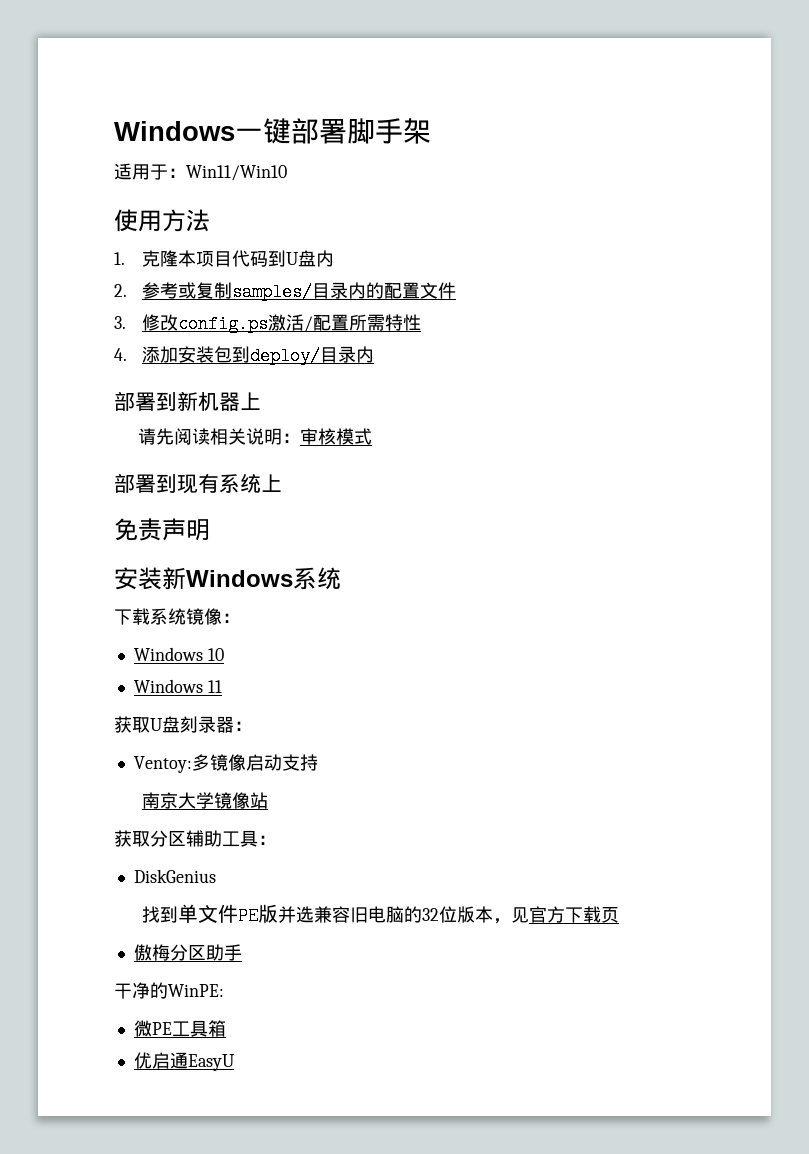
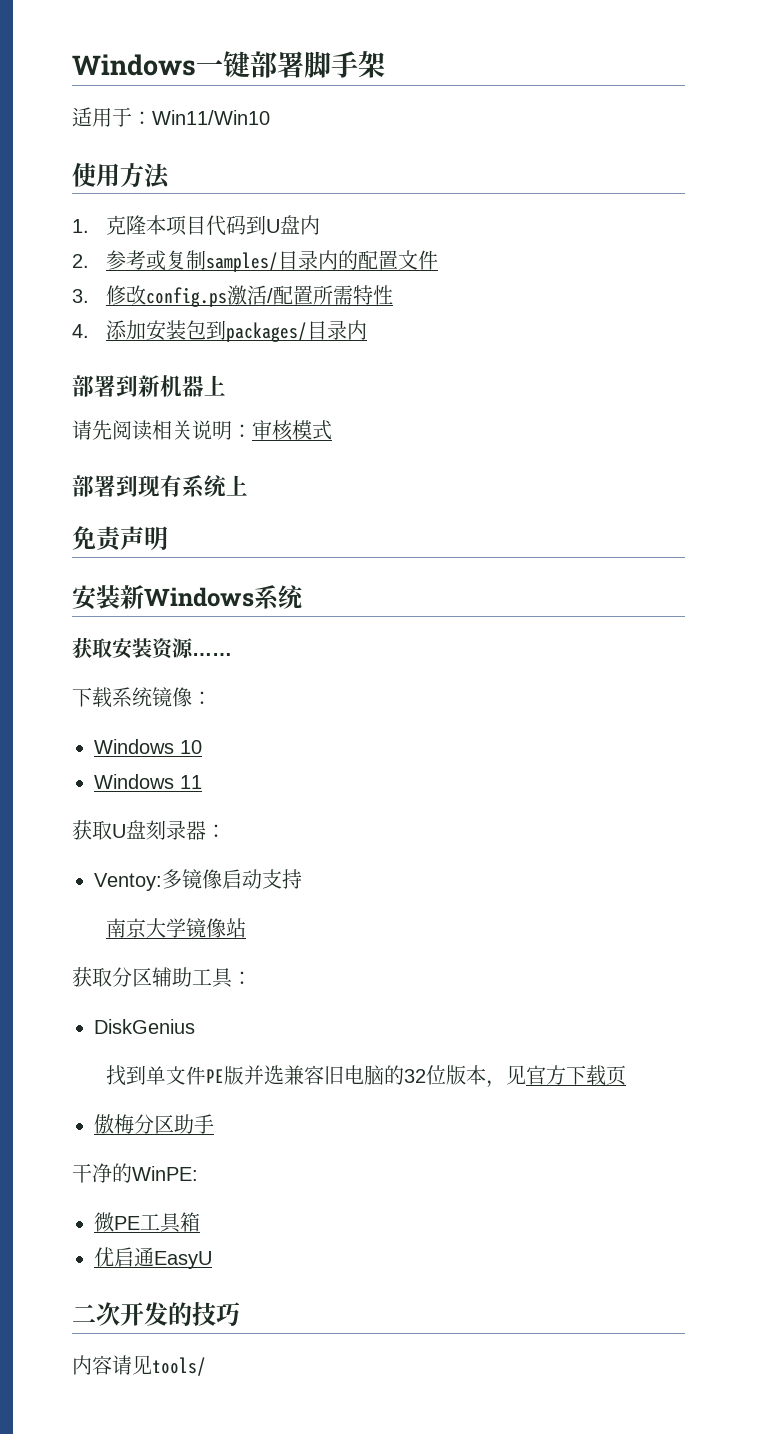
- 4.添加安装包到deploy/目录内
+ 4.添加安装包到packages/目录内
+ 获取安装资源……
+ 二次开发的技巧
+ 内容请见tools/

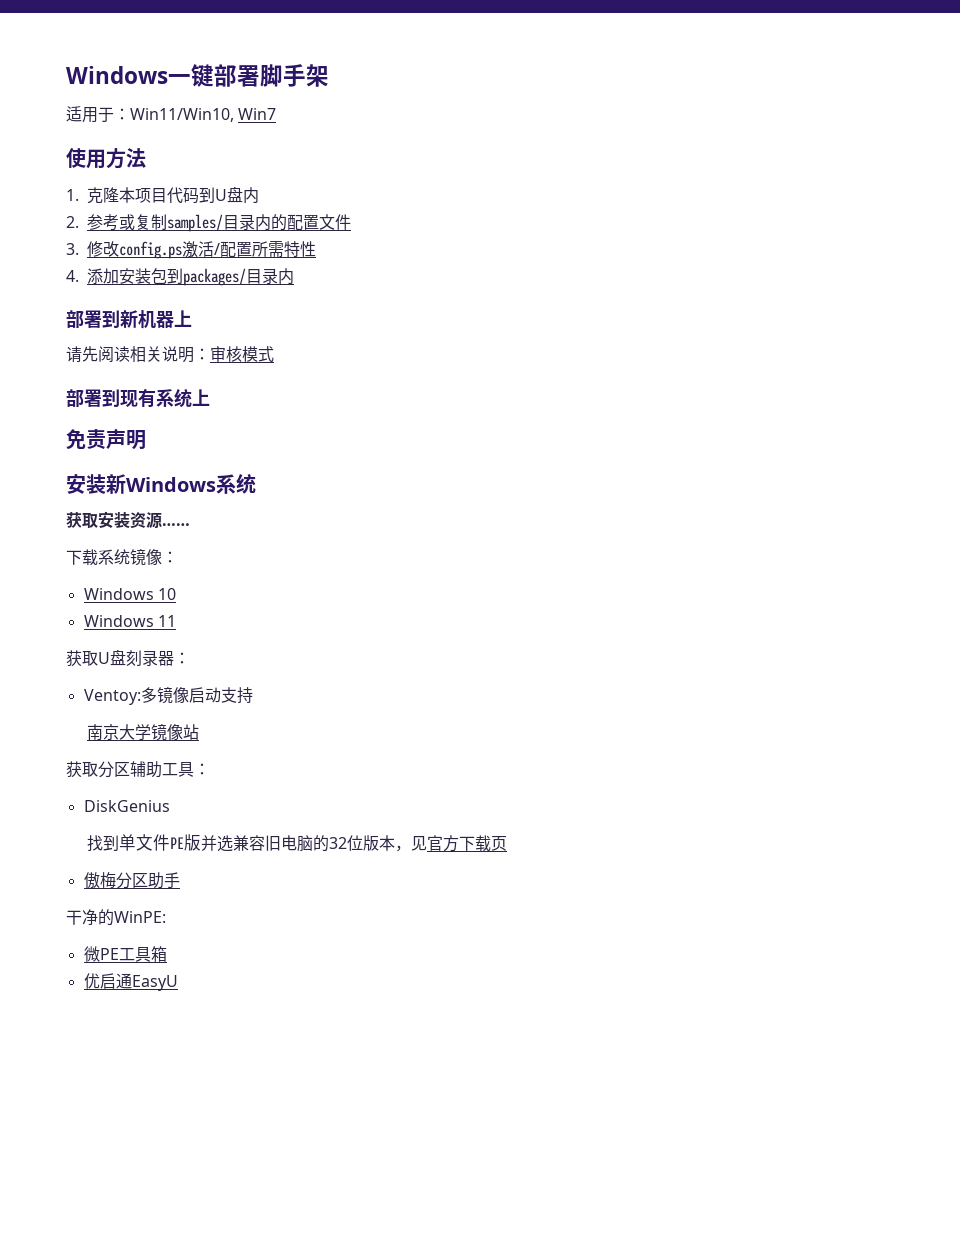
- 适用于：Win11/Win10
+ 适用于：Win11/Win10, Win7
- 二次开发的技巧
- 内容请见tools/

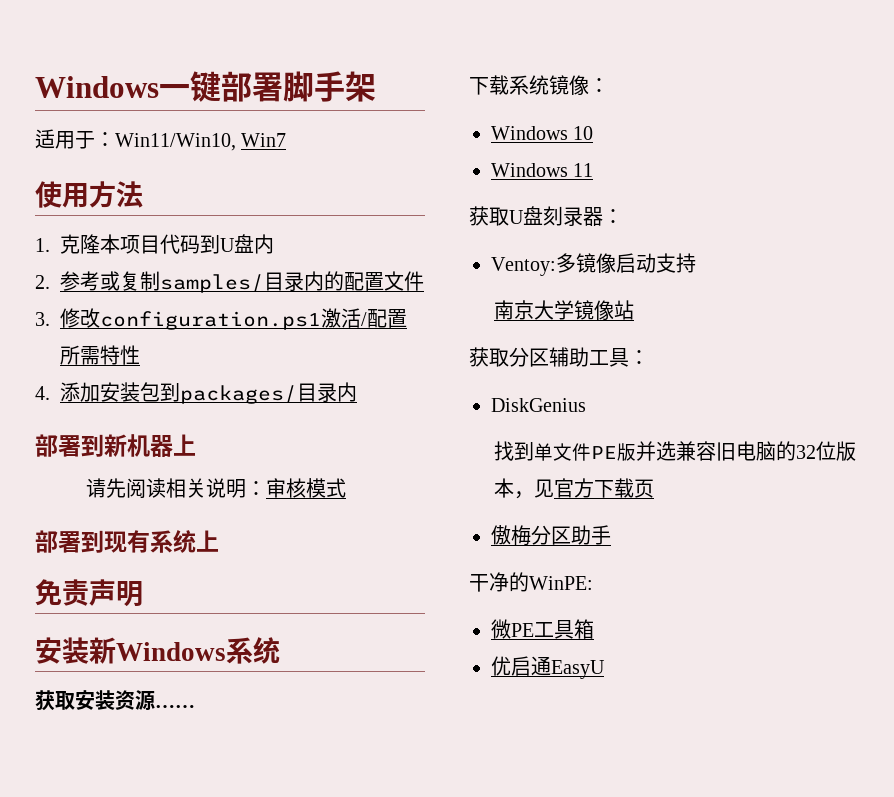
- 3.修改config.ps激活/配置所需特性
+ 3.修改configuration.ps1激活/配置所需特性

